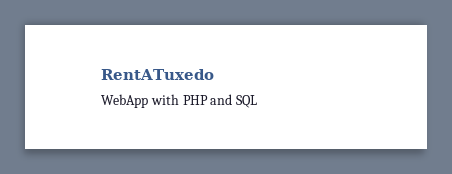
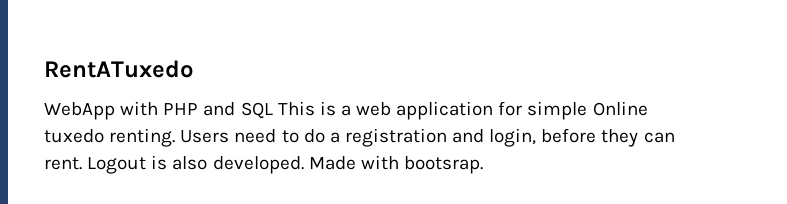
- WebApp with PHP and SQL
+ WebApp with PHP and SQL This is a web application for simple Online tuxedo renting. Users need to do a registration and login, before they can rent. Logout is also developed. Made with bootsrap.

